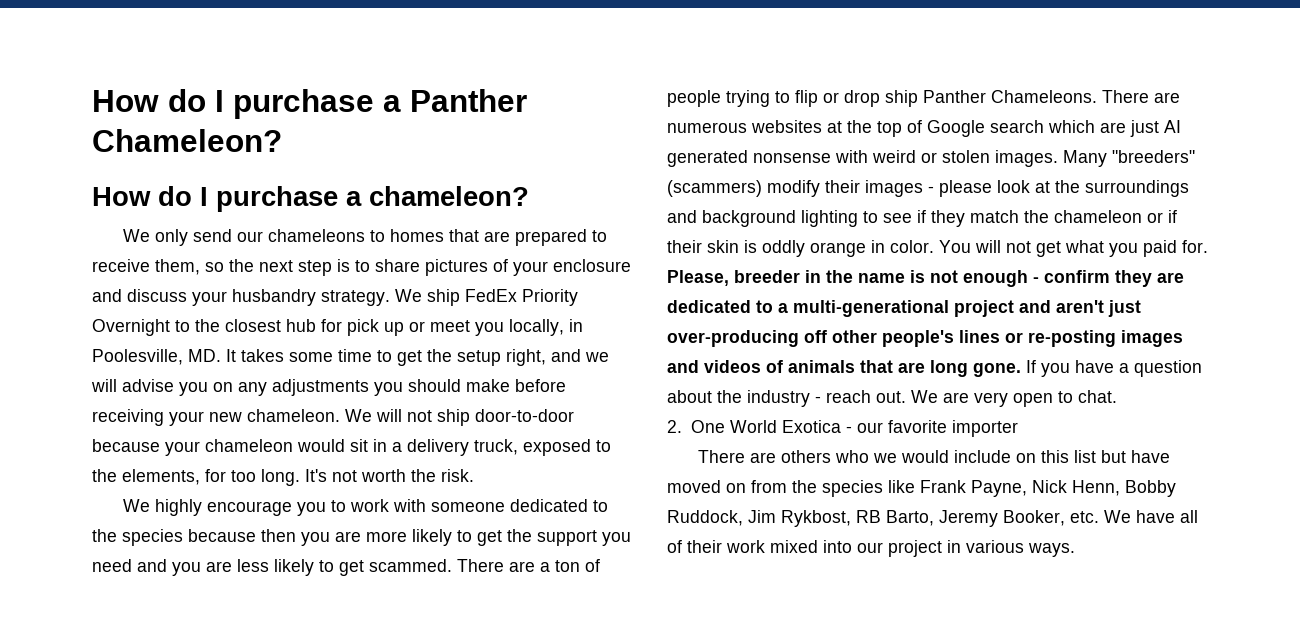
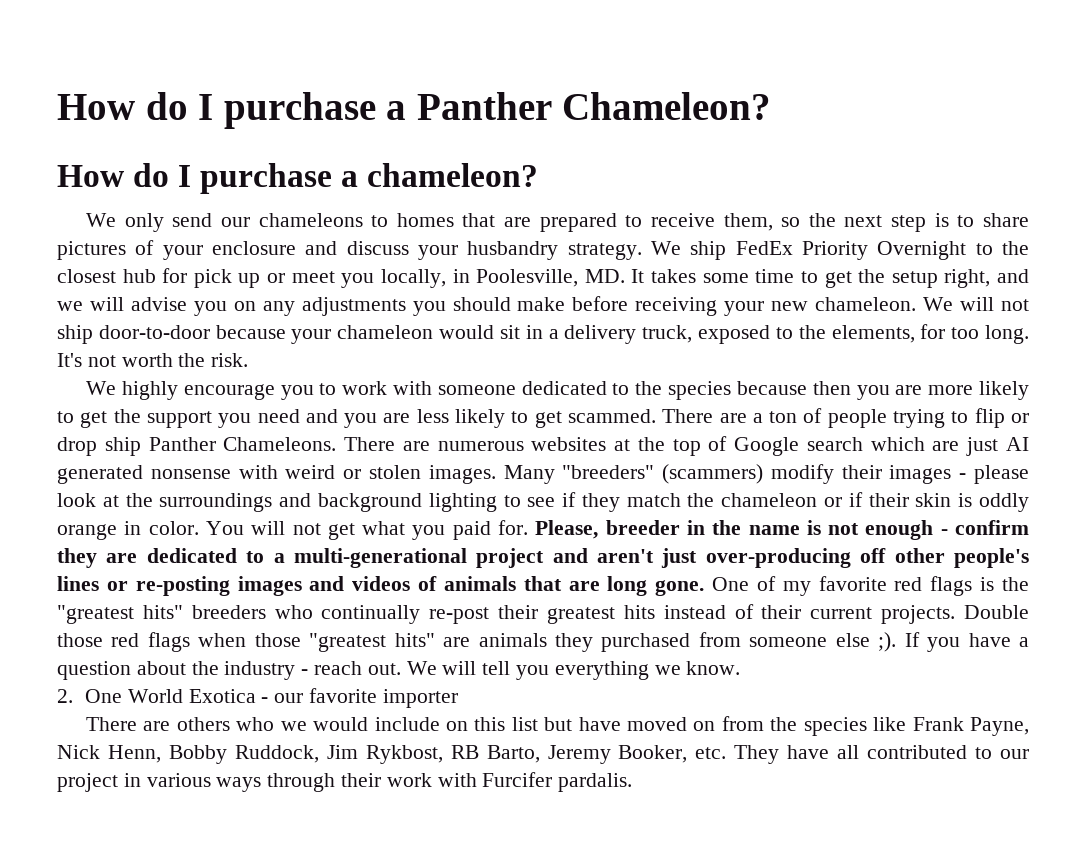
+ One of my favorite red flags is the "greatest hits" breeders who continually re-post their greatest hits instead of their current projects. Double those red flags when those "greatest hits" are animals they purchased from someone else ;).
- We are very open to chat.
+ We will tell you everything we know.
- There are others who we would include on this list but have moved on from the species like Frank Payne, Nick Henn, Bobby Ruddock, Jim Rykbost, RB Barto, Jeremy Booker, etc. We have all of their work mixed into our project in various ways.
+ There are others who we would include on this list but have moved on from the species like Frank Payne, Nick Henn, Bobby Ruddock, Jim Rykbost, RB Barto, Jeremy Booker, etc. They have all contributed to our project in various ways through their work with Furcifer pardalis.

